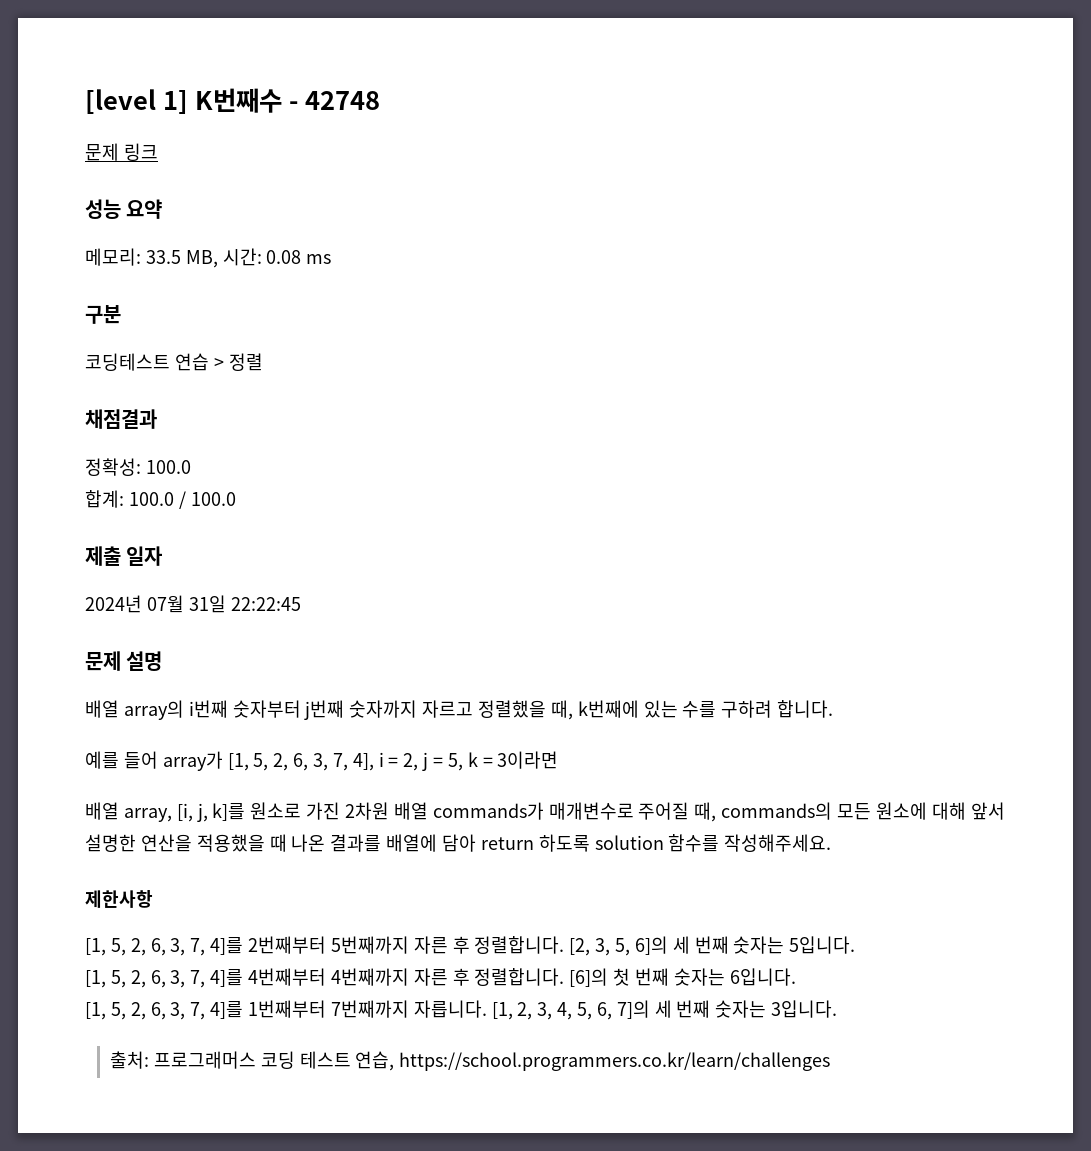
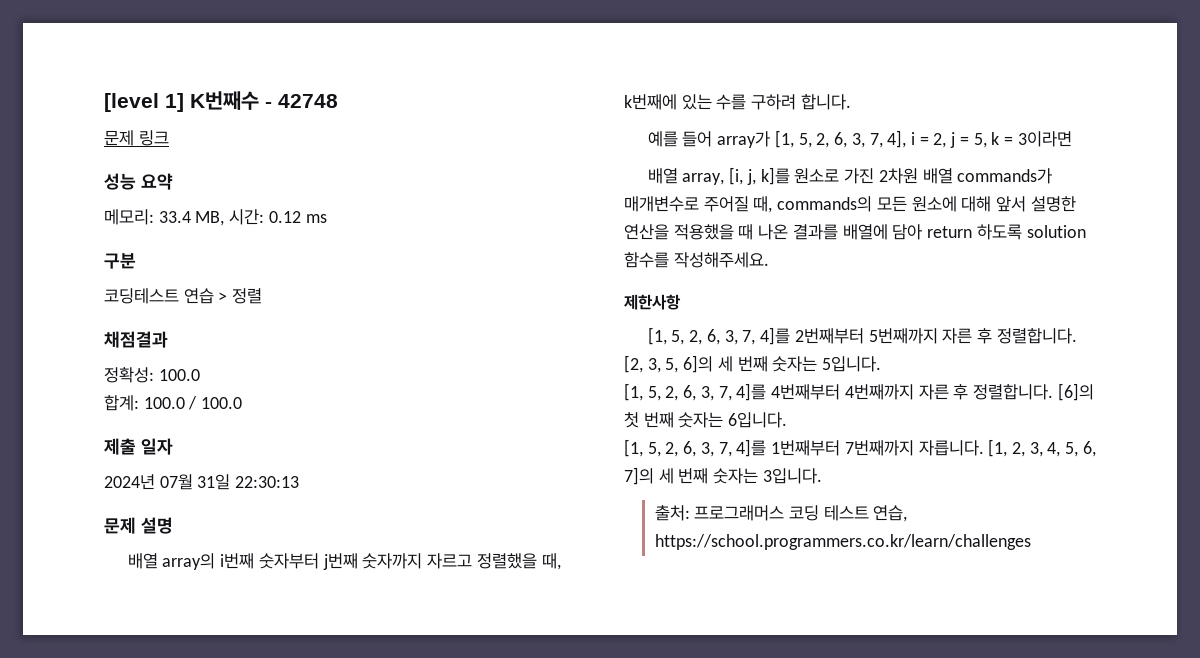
- 메모리: 33.5 MB, 시간: 0.08 ms
+ 메모리: 33.4 MB, 시간: 0.12 ms
- 2024년 07월 31일 22:22:45
+ 2024년 07월 31일 22:30:13

